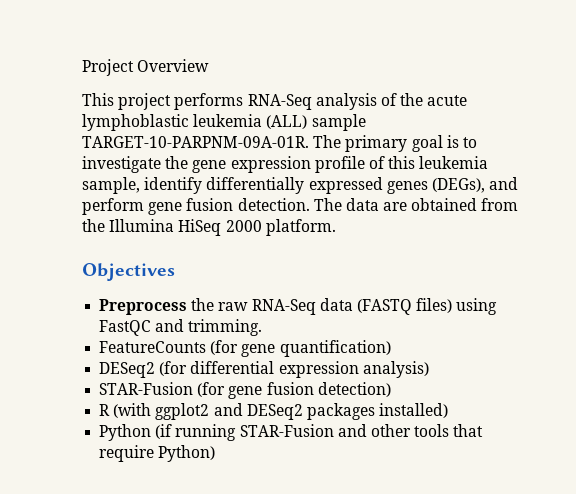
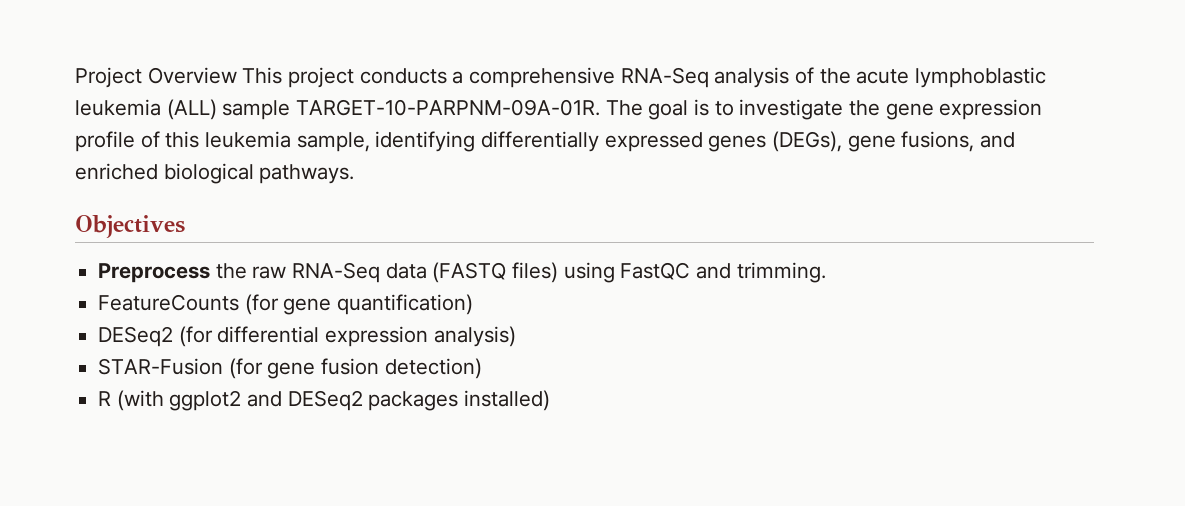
- Project Overview
- This project performs RNA-Seq analysis of the acute lymphoblastic leukemia (ALL) sample TARGET-10-PARPNM-09A-01R.
+ Project Overview This project conducts a comprehensive RNA-Seq analysis of the acute lymphoblastic leukemia (ALL) sample TARGET-10-PARPNM-09A-01R.
- The primary goal is to investigate the gene expression profile of this leukemia sample, identify differentially expressed genes (DEGs), and perform gene fusion detection. The data are obtained from the Illumina HiSeq 2000 platform.
+ The goal is to investigate the gene expression profile of this leukemia sample, identifying differentially expressed genes (DEGs), gene fusions, and enriched biological pathways.
- Python (if running STAR-Fusion and other tools that require Python)

